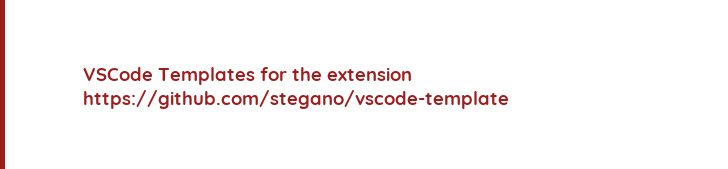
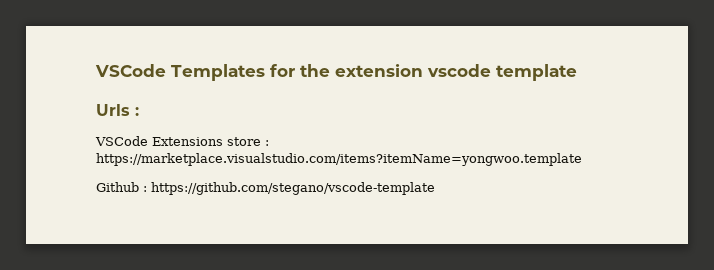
- VSCode Templates for the extension https://github.com/stegano/vscode-template
+ VSCode Templates for the extension vscode template
+ Urls :
+ VSCode Extensions store : https://marketplace.visualstudio.com/items?itemName=yongwoo.template
+ Github : https://github.com/stegano/vscode-template

